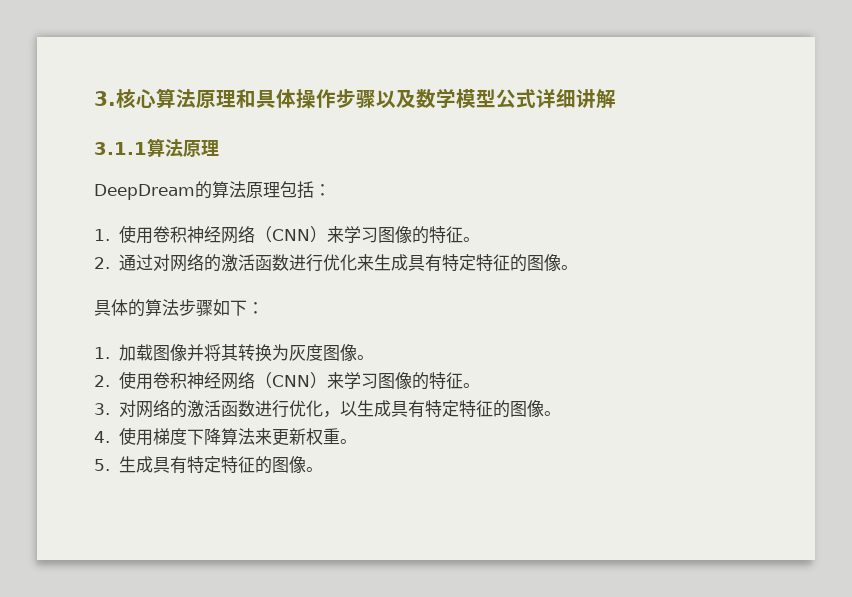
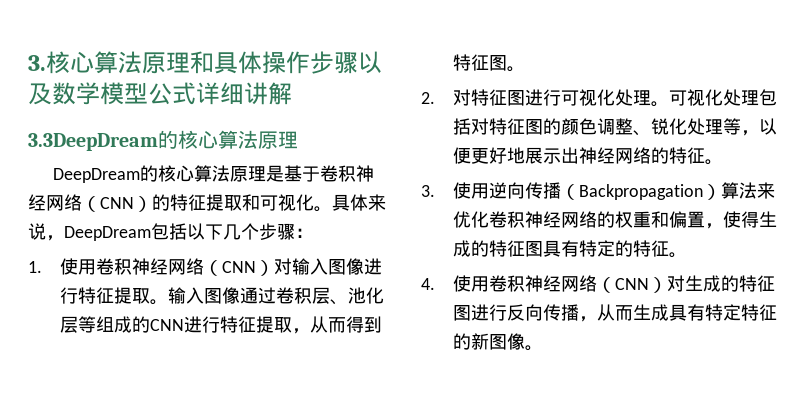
- 3.1.1算法原理
+ 3.3DeepDream的核心算法原理
- DeepDream的算法原理包括：
+ DeepDream的核心算法原理是基于卷积神经网络（CNN）的特征提取和可视化。具体来说，DeepDream包括以下几个步骤：
- 1.使用卷积神经网络（CNN）来学习图像的特征。
- 2.通过对网络的激活函数进行优化来生成具有特定特征的图像。
- 具体的算法步骤如下：
- 1.加载图像并将其转换为灰度图像。
- 2.使用卷积神经网络（CNN）来学习图像的特征。
- 3.对网络的激活函数进行优化，以生成具有特定特征的图像。
- 4.使用梯度下降算法来更新权重。
- 5.生成具有特定特征的图像。
+ 1.使用卷积神经网络（CNN）对输入图像进行特征提取。输入图像通过卷积层、池化层等组成的CNN进行特征提取，从而得到特征图。
+ 2.对特征图进行可视化处理。可视化处理包括对特征图的颜色调整、锐化处理等，以便更好地展示出神经网络的特征。
+ 3.使用逆向传播（Backpropagation）算法来优化卷积神经网络的权重和偏置，使得生成的特征图具有特定的特征。
+ 4.使用卷积神经网络（CNN）对生成的特征图进行反向传播，从而生成具有特定特征的新图像。

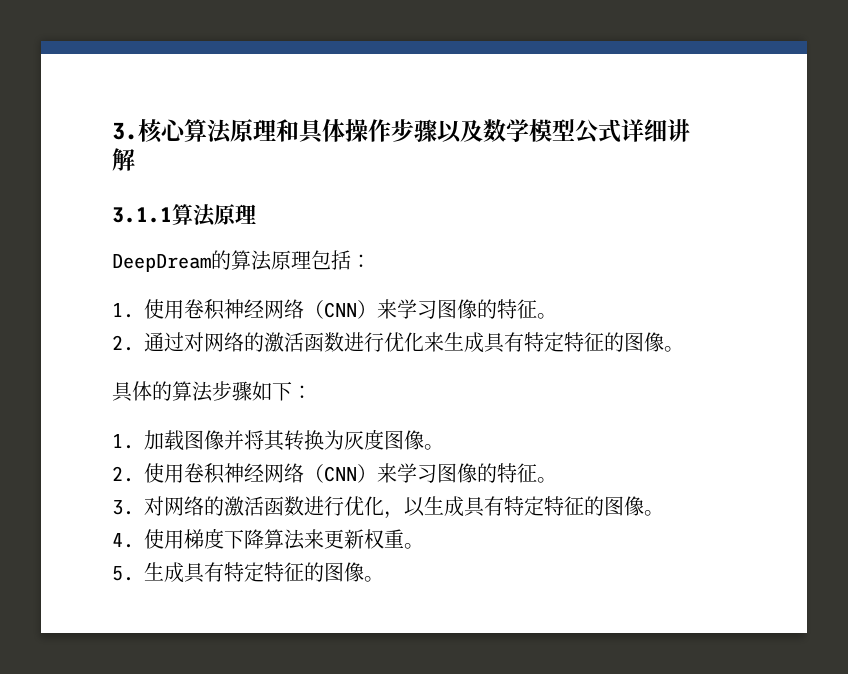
- 3.3DeepDream的核心算法原理
+ 3.1.1算法原理
- DeepDream的核心算法原理是基于卷积神经网络（CNN）的特征提取和可视化。具体来说，DeepDream包括以下几个步骤：
+ DeepDream的算法原理包括：
- 1.使用卷积神经网络（CNN）对输入图像进行特征提取。输入图像通过卷积层、池化层等组成的CNN进行特征提取，从而得到特征图。
- 2.对特征图进行可视化处理。可视化处理包括对特征图的颜色调整、锐化处理等，以便更好地展示出神经网络的特征。
- 3.使用逆向传播（Backpropagation）算法来优化卷积神经网络的权重和偏置，使得生成的特征图具有特定的特征。
- 4.使用卷积神经网络（CNN）对生成的特征图进行反向传播，从而生成具有特定特征的新图像。
+ 1.使用卷积神经网络（CNN）来学习图像的特征。
+ 2.通过对网络的激活函数进行优化来生成具有特定特征的图像。
+ 具体的算法步骤如下：
+ 1.加载图像并将其转换为灰度图像。
+ 2.使用卷积神经网络（CNN）来学习图像的特征。
+ 3.对网络的激活函数进行优化，以生成具有特定特征的图像。
+ 4.使用梯度下降算法来更新权重。
+ 5.生成具有特定特征的图像。

